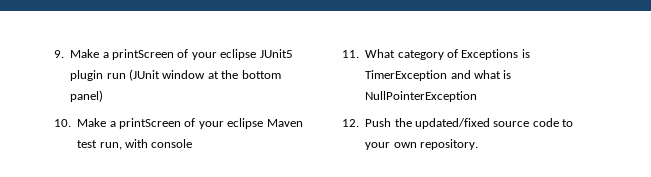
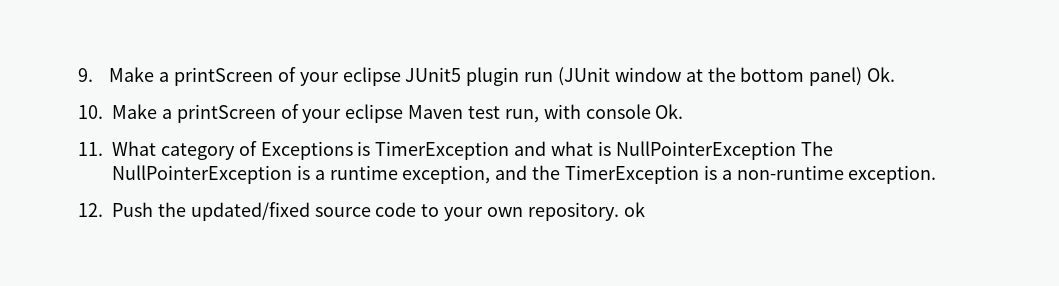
- 9. Make a printScreen of your eclipse JUnit5 plugin run (JUnit window at the bottom panel)
+ 9. Make a printScreen of your eclipse JUnit5 plugin run (JUnit window at the bottom panel) Ok.
- 10. Make a printScreen of your eclipse Maven test run, with console
+ 10. Make a printScreen of your eclipse Maven test run, with console Ok.
- 11. What category of Exceptions is TimerException and what is NullPointerException
+ 11. What category of Exceptions is TimerException and what is NullPointerException The NullPointerException is a runtime exception, and the TimerException is a non-runtime exception.
- 12. Push the updated/fixed source code to your own repository.
+ 12. Push the updated/fixed source code to your own repository. ok

